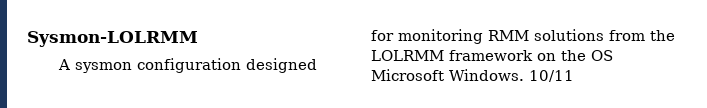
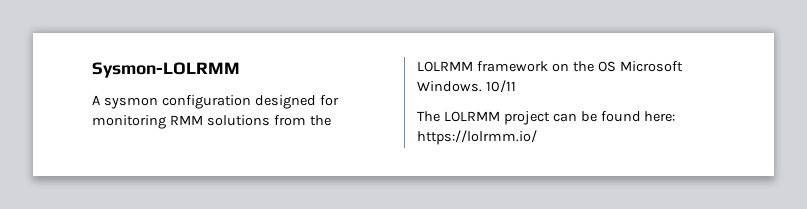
+ The LOLRMM project can be found here: https://lolrmm.io/

